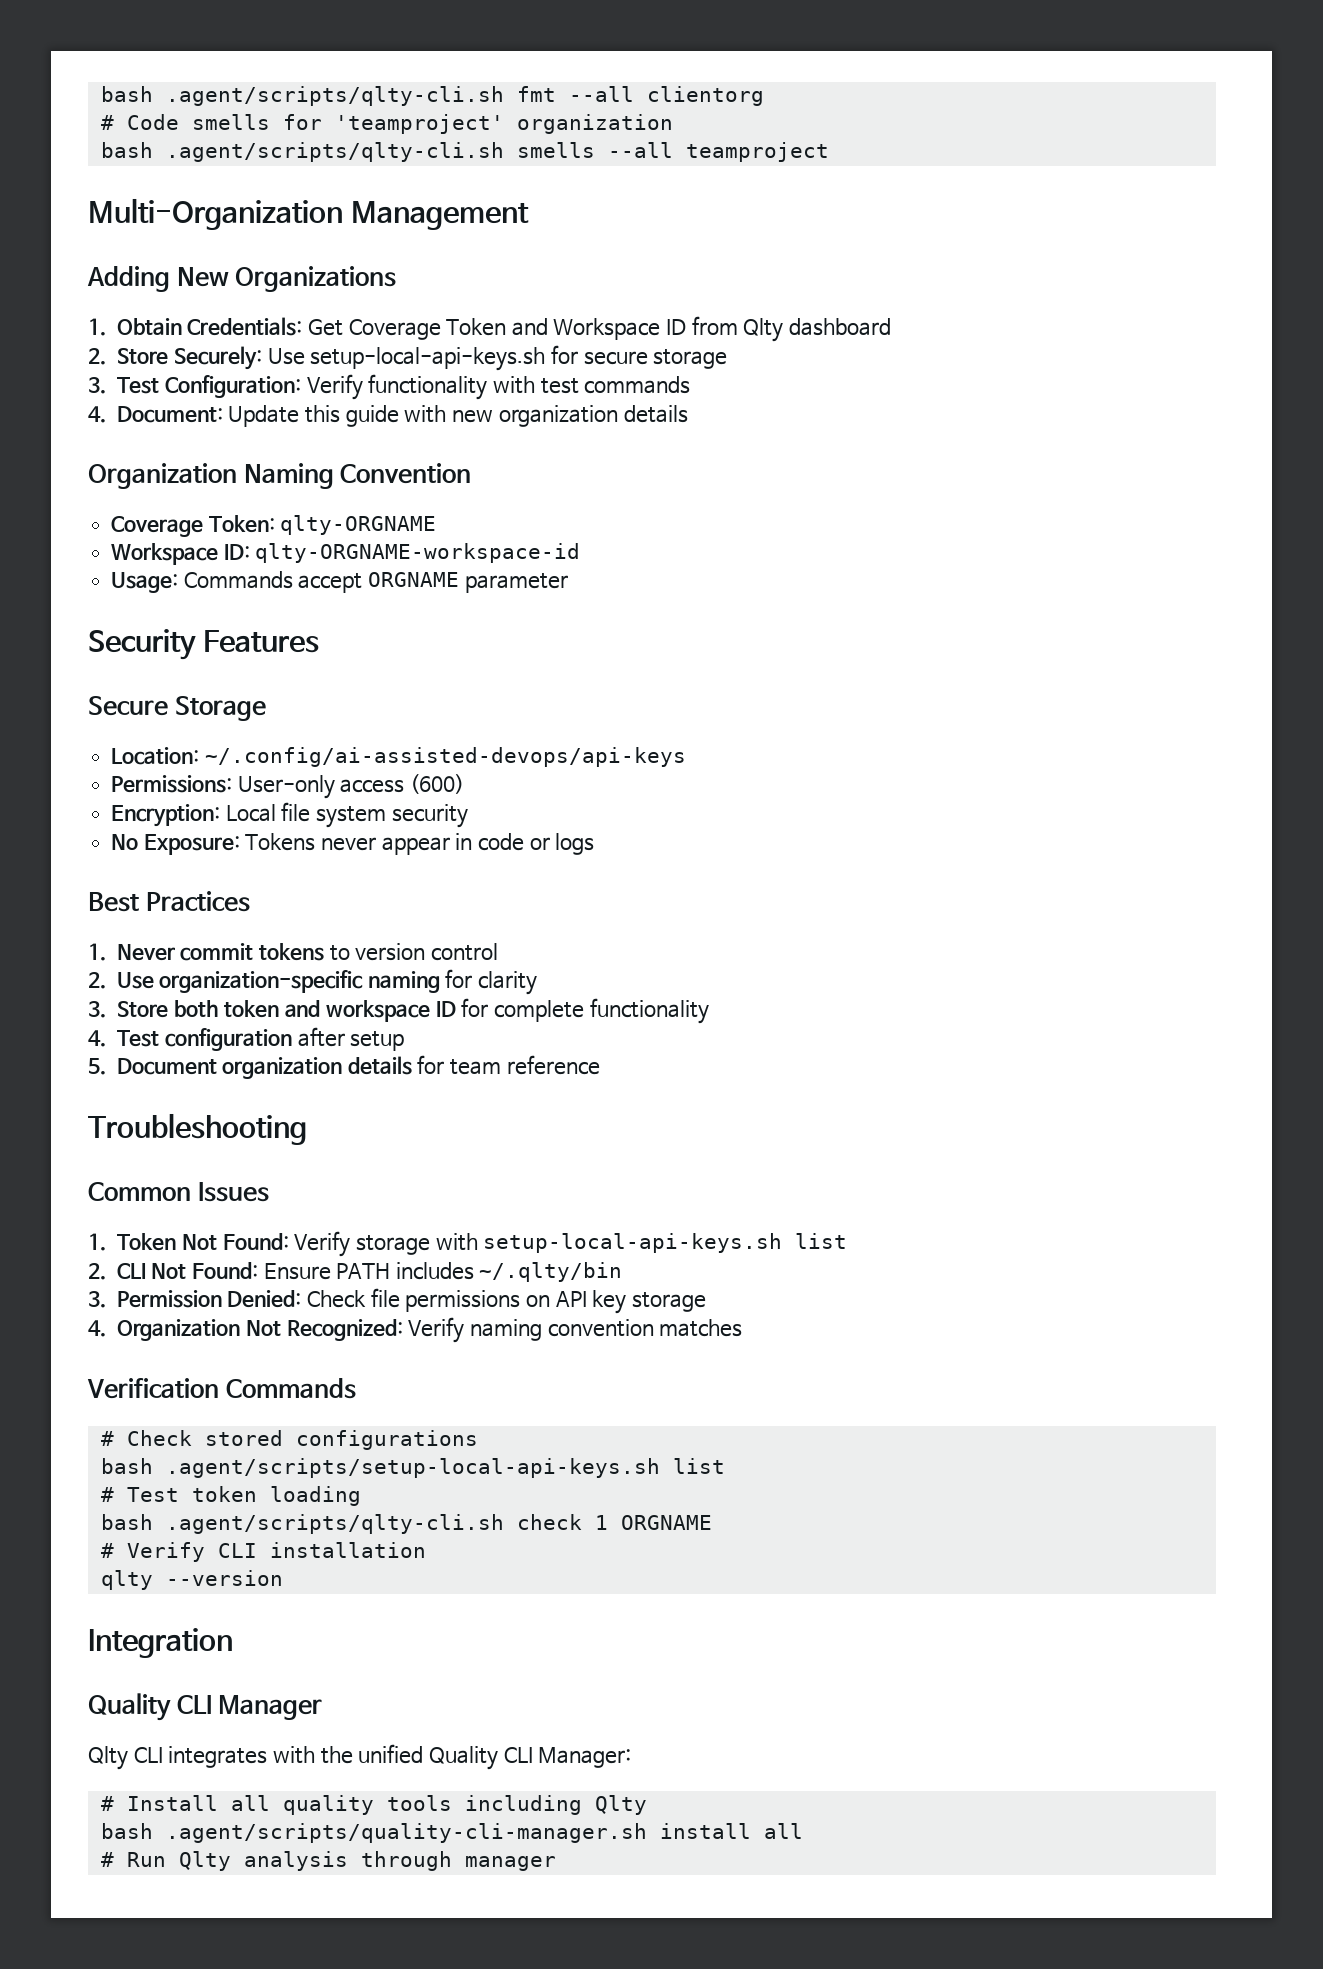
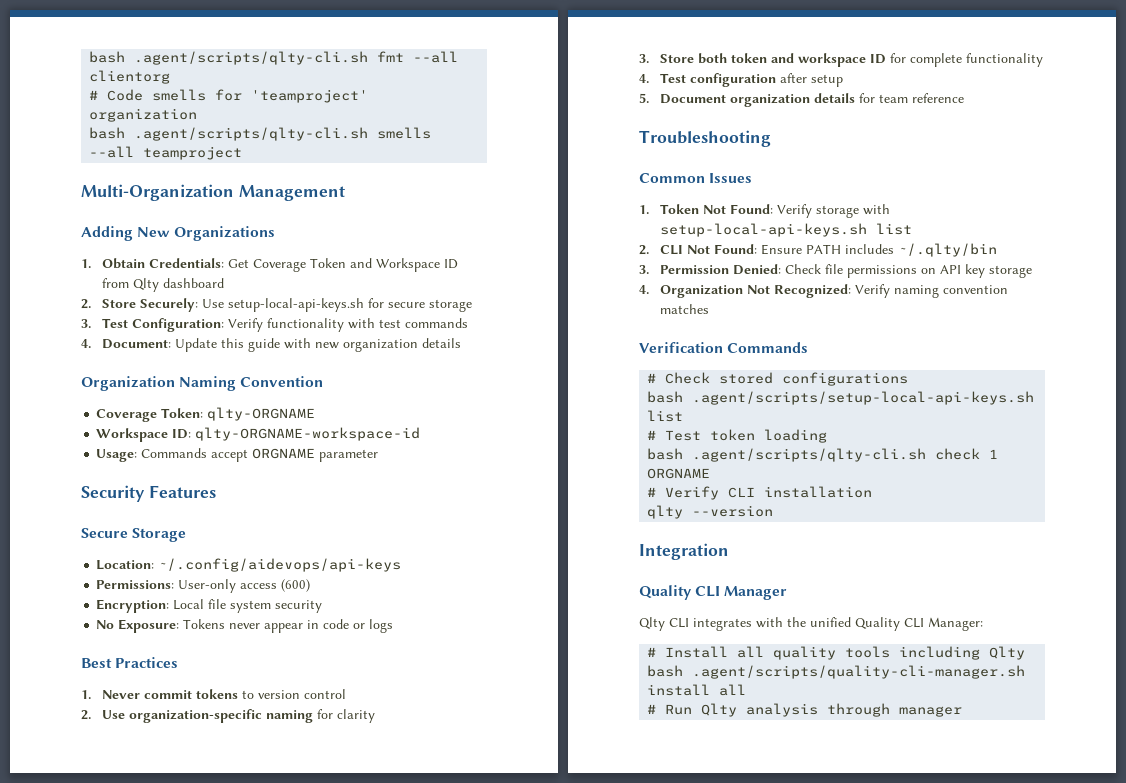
- Location: ~/.config/ai-assisted-devops/api-keys
+ Location: ~/.config/aidevops/api-keys

